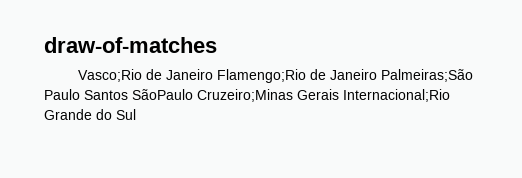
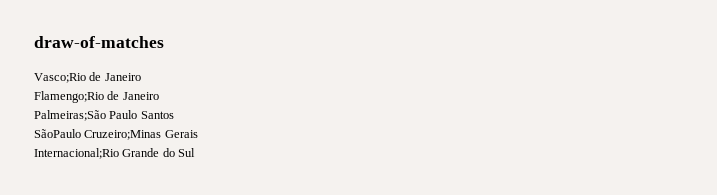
- Vasco;Rio de Janeiro Flamengo;Rio de Janeiro Palmeiras;São Paulo Santos SãoPaulo Cruzeiro;Minas Gerais Internacional;Rio Grande do Sul
+ Vasco;Rio de Janeiro
+ Flamengo;Rio de Janeiro
+ Palmeiras;São Paulo Santos
+ SãoPaulo Cruzeiro;Minas Gerais
+ Internacional;Rio Grande do Sul

